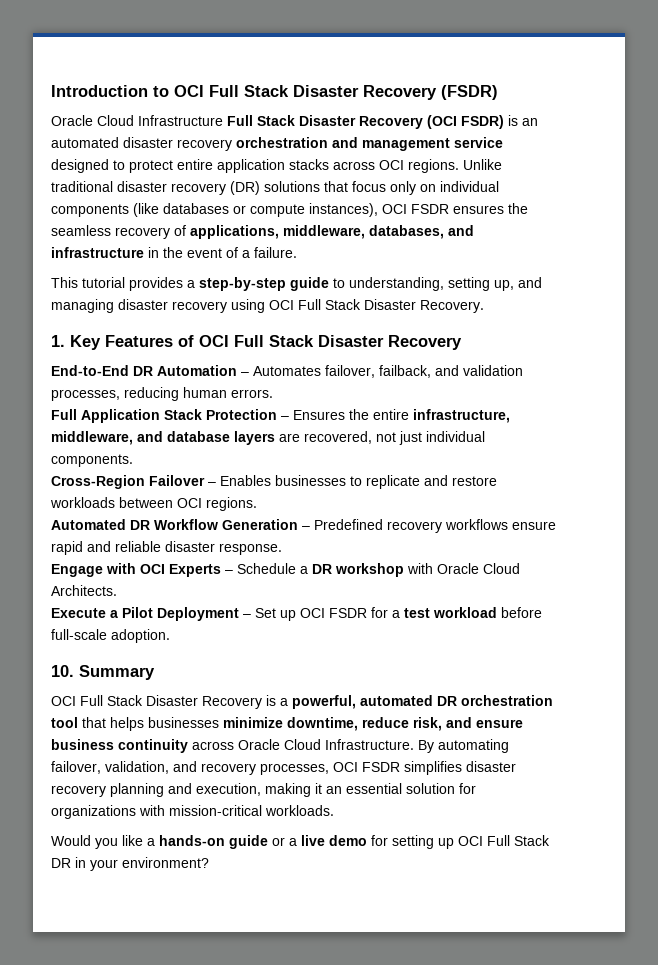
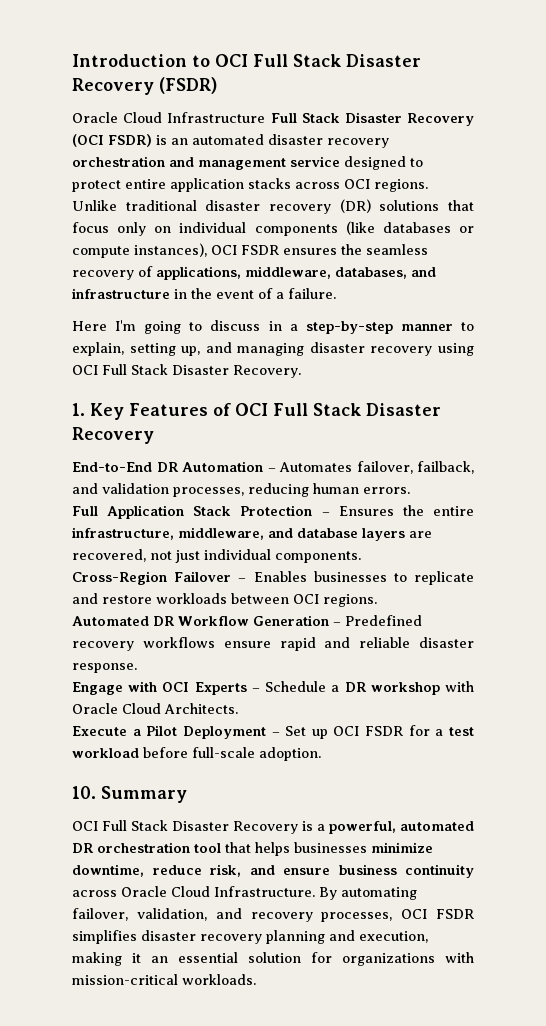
- This tutorial provides a step-by-step guide to understanding, setting up, and managing disaster recovery using OCI Full Stack Disaster Recovery.
+ Here I'm going to discuss in a step-by-step manner to explain, setting up, and managing disaster recovery using OCI Full Stack Disaster Recovery.
- Would you like a hands-on guide or a live demo for setting up OCI Full Stack DR in your environment?

